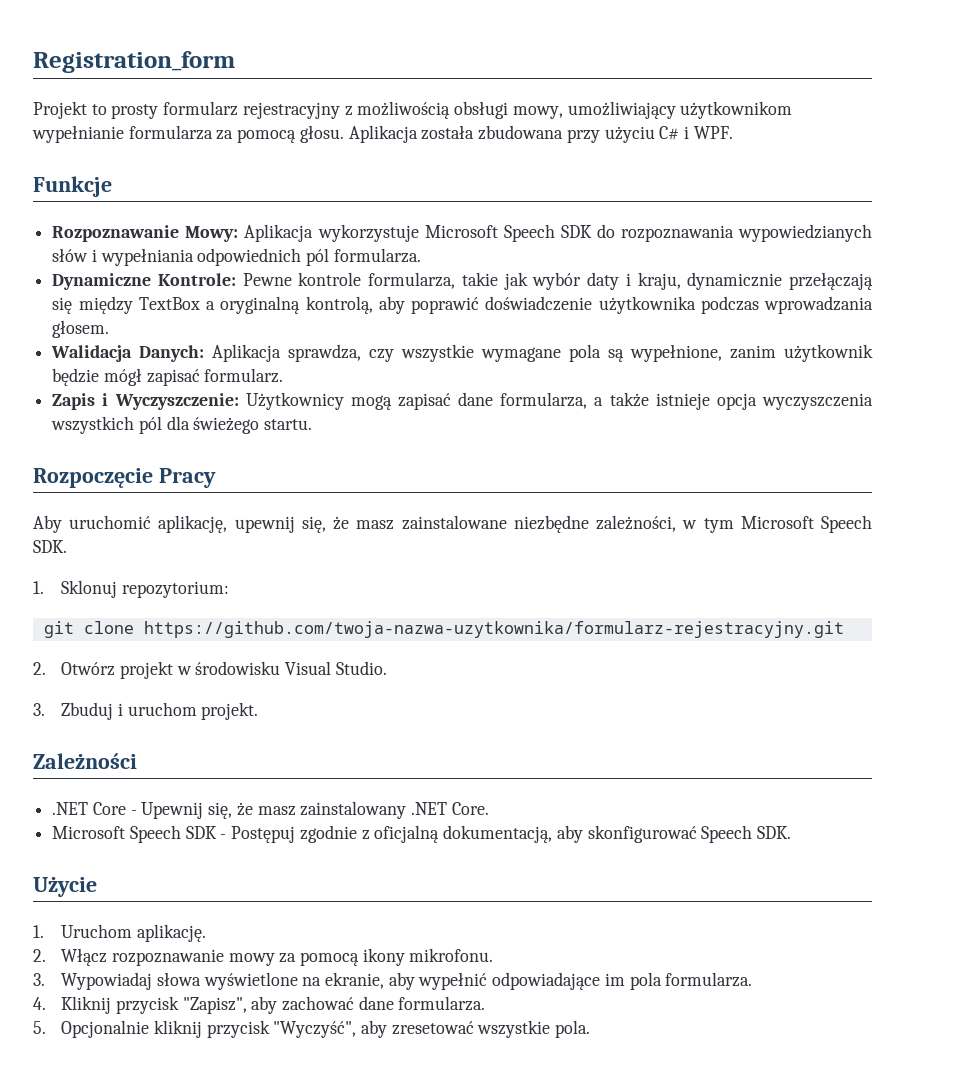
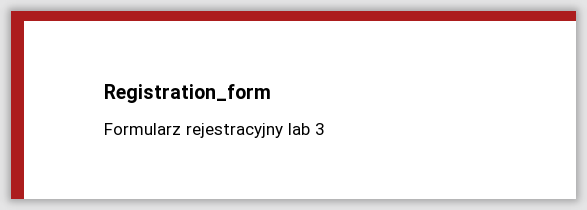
- Projekt to prosty formularz rejestracyjny z możliwością obsługi mowy, umożliwiający użytkownikom wypełnianie formularza za pomocą głosu. Aplikacja została zbudowana przy użyciu C# i WPF.
- Funkcje
- Rozpoznawanie Mowy: Aplikacja wykorzystuje Microsoft Speech SDK do rozpoznawania wypowiedzianych słów i wypełniania odpowiednich pól formularza.
- Dynamiczne Kontrole: Pewne kontrole formularza, takie jak wybór daty i kraju, dynamicznie przełączają się między TextBox a oryginalną kontrolą, aby poprawić doświadczenie użytkownika podczas wprowadzania głosem.
- Walidacja Danych: Aplikacja sprawdza, czy wszystkie wymagane pola są wypełnione, zanim użytkownik będzie mógł zapisać formularz.
- Zapis i Wyczyszczenie: Użytkownicy mogą zapisać dane formularza, a także istnieje opcja wyczyszczenia wszystkich pól dla świeżego startu.
- Rozpoczęcie Pracy
- Aby uruchomić aplikację, upewnij się, że masz zainstalowane niezbędne zależności, w tym Microsoft Speech SDK.
- 1. Sklonuj repozytorium:
- git clone https://github.com/twoja-nazwa-uzytkownika/formularz-rejestracyjny.git
- 2. Otwórz projekt w środowisku Visual Studio.
- 3. Zbuduj i uruchom projekt.
- Zależności
- .NET Core - Upewnij się, że masz zainstalowany .NET Core.
- Microsoft Speech SDK - Postępuj zgodnie z oficjalną dokumentacją, aby skonfigurować Speech SDK.
- Użycie
- 1. Uruchom aplikację.
- 2. Włącz rozpoznawanie mowy za pomocą ikony mikrofonu.
- 3. Wypowiadaj słowa wyświetlone na ekranie, aby wypełnić odpowiadające im pola formularza.
- 4. Kliknij przycisk "Zapisz", aby zachować dane formularza.
- 5. Opcjonalnie kliknij przycisk "Wyczyść", aby zresetować wszystkie pola.
+ Formularz rejestracyjny lab 3

